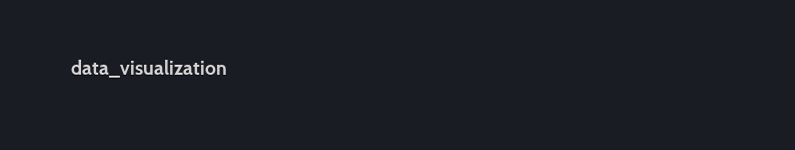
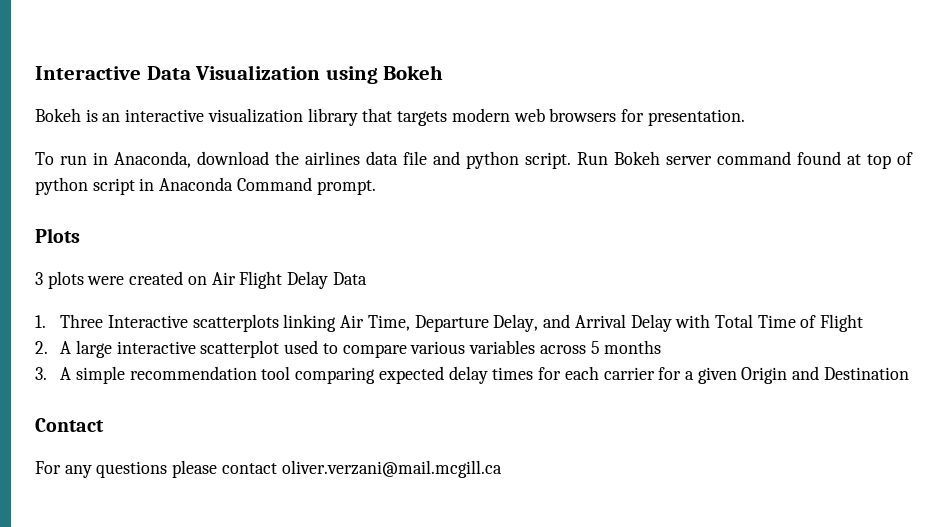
- data_visualization
+ Interactive Data Visualization using Bokeh
+ Bokeh is an interactive visualization library that targets modern web browsers for presentation.
+ To run in Anaconda, download the airlines data file and python script. Run Bokeh server command found at top of python script in Anaconda Command prompt.
+ Plots
+ 3 plots were created on Air Flight Delay Data
+ 1. Three Interactive scatterplots linking Air Time, Departure Delay, and Arrival Delay with Total Time of Flight
+ 2. A large interactive scatterplot used to compare various variables across 5 months
+ 3. A simple recommendation tool comparing expected delay times for each carrier for a given Origin and Destination
+ Contact
+ For any questions please contact oliver.verzani@mail.mcgill.ca

